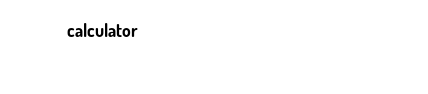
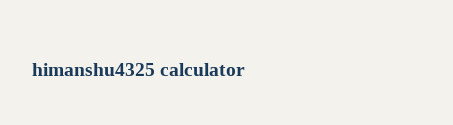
- calculator
+ himanshu4325 calculator

